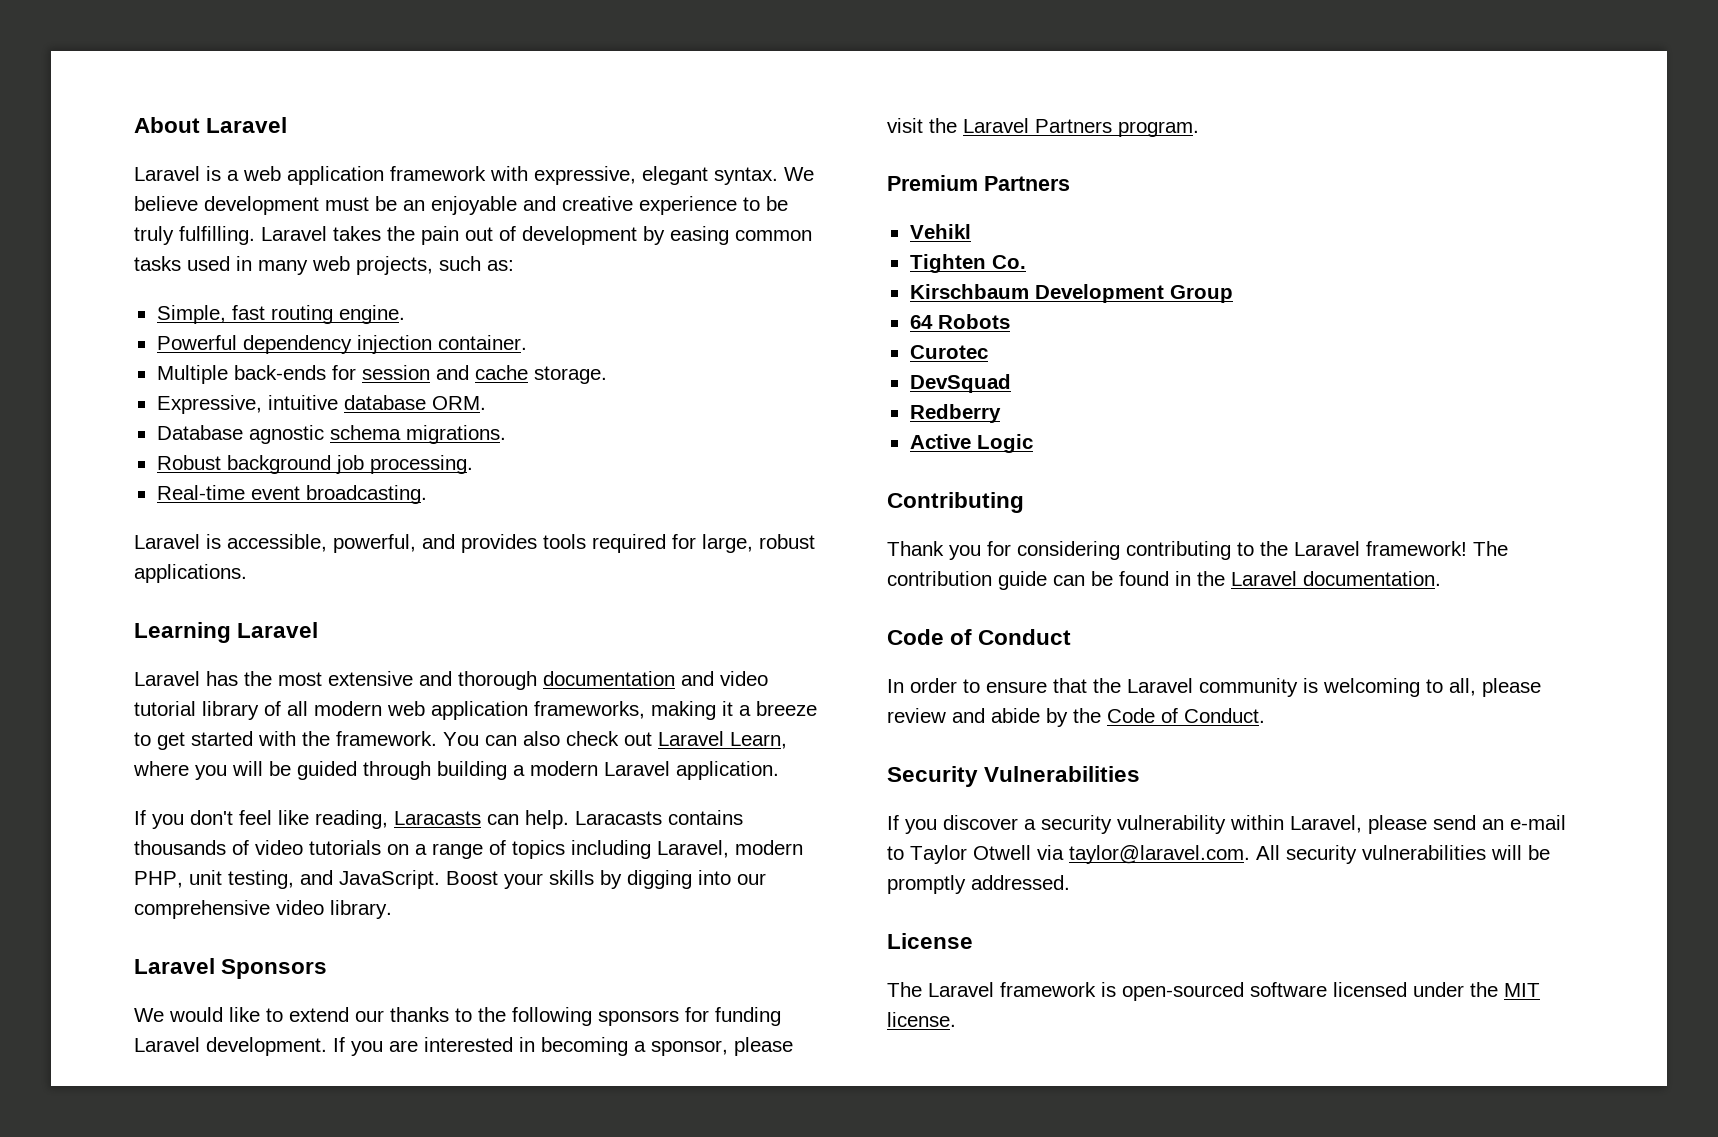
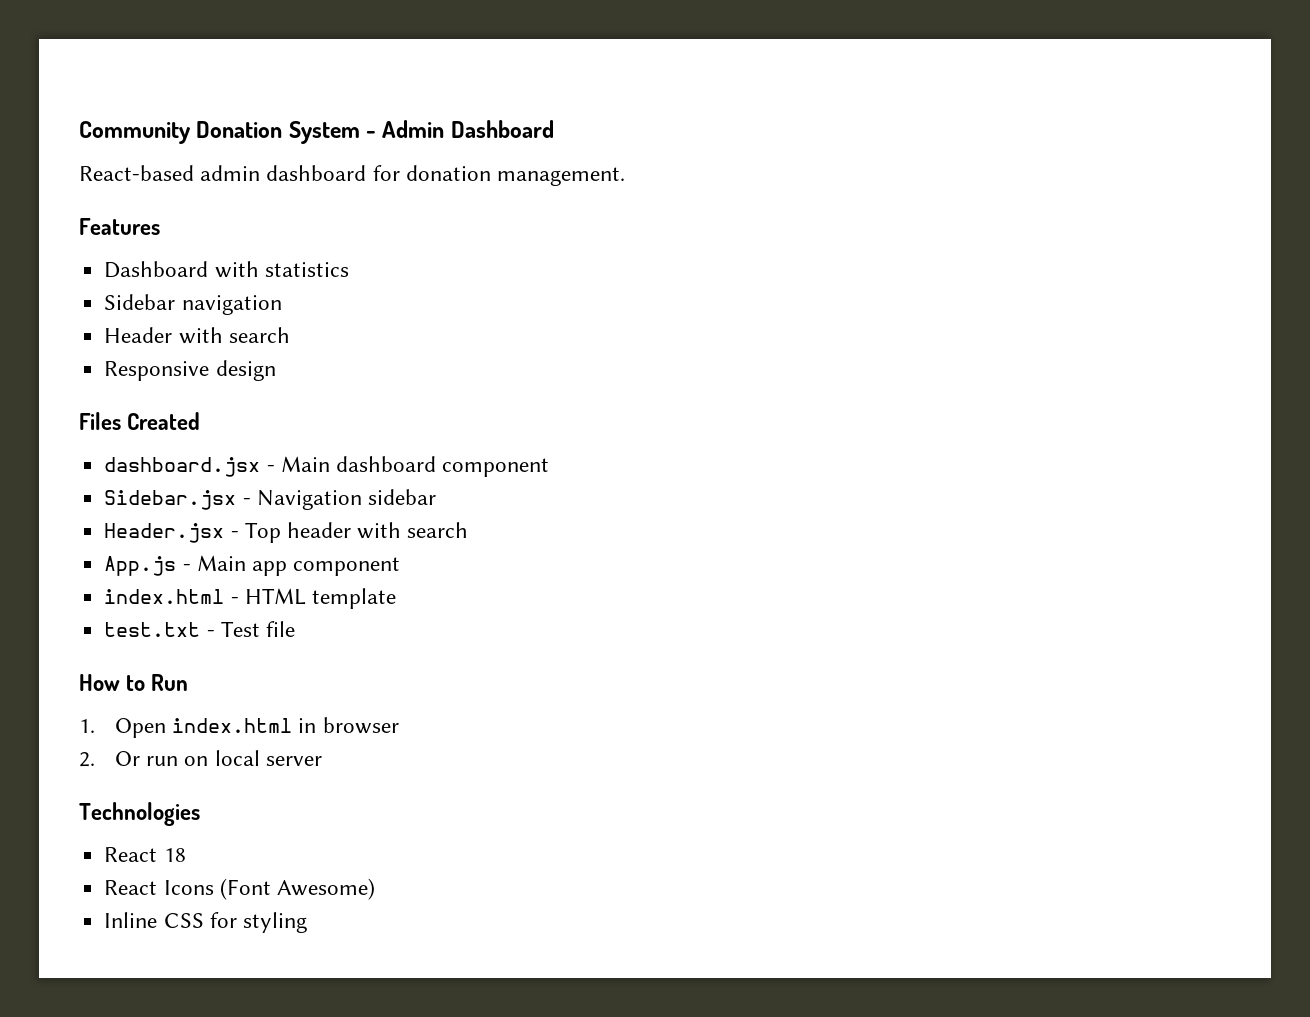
- About Laravel
- Laravel is a web application framework with expressive, elegant syntax. We believe development must be an enjoyable and creative experience to be truly fulfilling. Laravel takes the pain out of development by easing common tasks used in many web projects, such as:
- Simple, fast routing engine.
- Powerful dependency injection container.
- Multiple back-ends for session and cache storage.
- Expressive, intuitive database ORM.
- Database agnostic schema migrations.
- Robust background job processing.
- Real-time event broadcasting.
- Laravel is accessible, powerful, and provides tools required for large, robust applications.
- Learning Laravel
- Laravel has the most extensive and thorough documentation and video tutorial library of all modern web application frameworks, making it a breeze to get started with the framework. You can also check out Laravel Learn, where you will be guided through building a modern Laravel application.
- If you don't feel like reading, Laracasts can help. Laracasts contains thousands of video tutorials on a range of topics including Laravel, modern PHP, unit testing, and JavaScript. Boost your skills by digging into our comprehensive video library.
- Laravel Sponsors
- We would like to extend our thanks to the following sponsors for funding Laravel development. If you are interested in becoming a sponsor, please visit the Laravel Partners program.
- Premium Partners
- Vehikl
- Tighten Co.
- Kirschbaum Development Group
- 64 Robots
- Curotec
- DevSquad
- Redberry
- Active Logic
- Contributing
- Thank you for considering contributing to the Laravel framework! The contribution guide can be found in the Laravel documentation.
- Code of Conduct
- In order to ensure that the Laravel community is welcoming to all, please review and abide by the Code of Conduct.
- Security Vulnerabilities
- If you discover a security vulnerability within Laravel, please send an e-mail to Taylor Otwell via taylor@laravel.com. All security vulnerabilities will be promptly addressed.
- License
- The Laravel framework is open-sourced software licensed under the MIT license.
+ Community Donation System - Admin Dashboard
+ React-based admin dashboard for donation management.
+ Features
+ Dashboard with statistics
+ Sidebar navigation
+ Header with search
+ Responsive design
+ Files Created
+ dashboard.jsx - Main dashboard component
+ Sidebar.jsx - Navigation sidebar
+ Header.jsx - Top header with search
+ App.js - Main app component
+ index.html - HTML template
+ test.txt - Test file
+ How to Run
+ 1. Open index.html in browser
+ 2. Or run on local server
+ Technologies
+ React 18
+ React Icons (Font Awesome)
+ Inline CSS for styling

